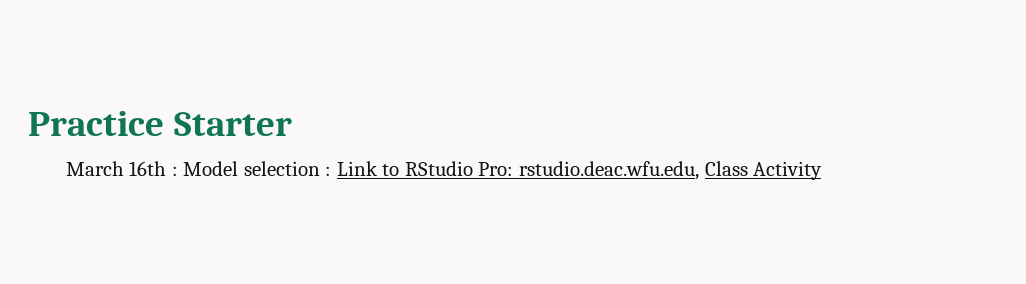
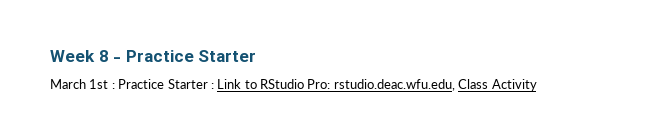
- Practice Starter
+ Week 8 - Practice Starter
- March 16th : Model selection : Link to RStudio Pro: rstudio.deac.wfu.edu, Class Activity
+ March 1st : Practice Starter : Link to RStudio Pro: rstudio.deac.wfu.edu, Class Activity

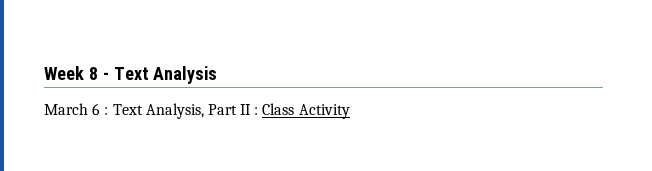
- Week 8 - Practice Starter
+ Week 8 - Text Analysis
- March 1st : Practice Starter : Link to RStudio Pro: rstudio.deac.wfu.edu, Class Activity
+ March 6 : Text Analysis, Part II : Class Activity

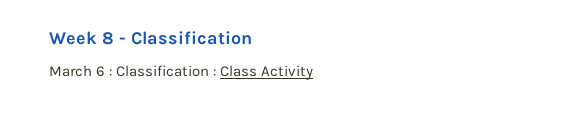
- Week 8 - Text Analysis
+ Week 8 - Classification
- March 6 : Text Analysis, Part II : Class Activity
+ March 6 : Classification : Class Activity

